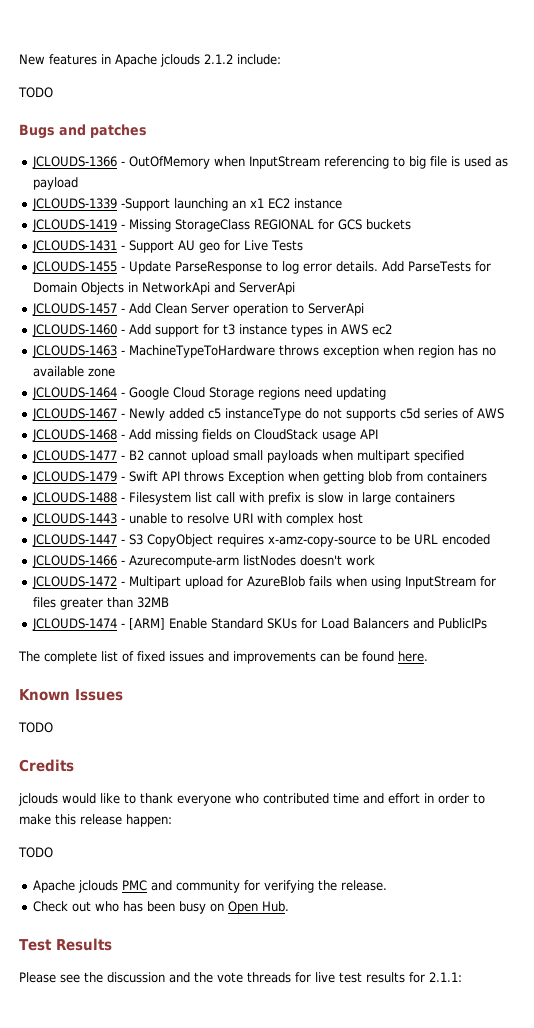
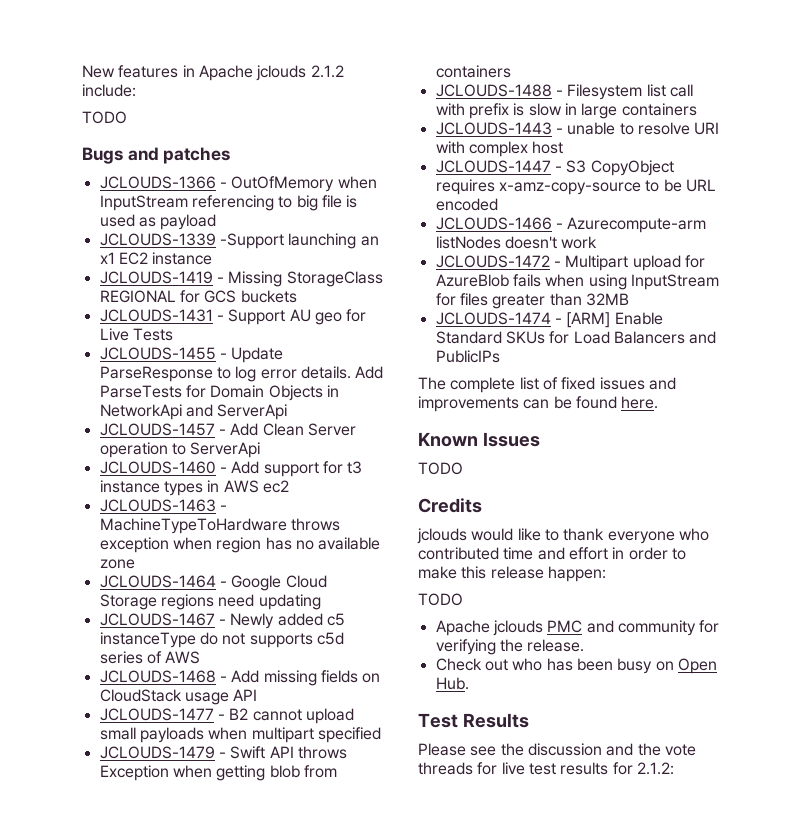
- Please see the discussion and the vote threads for live test results for 2.1.1:
+ Please see the discussion and the vote threads for live test results for 2.1.2:

